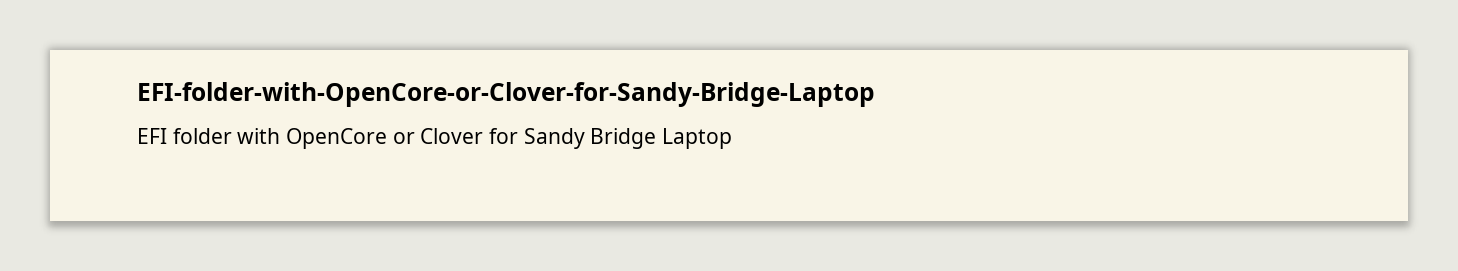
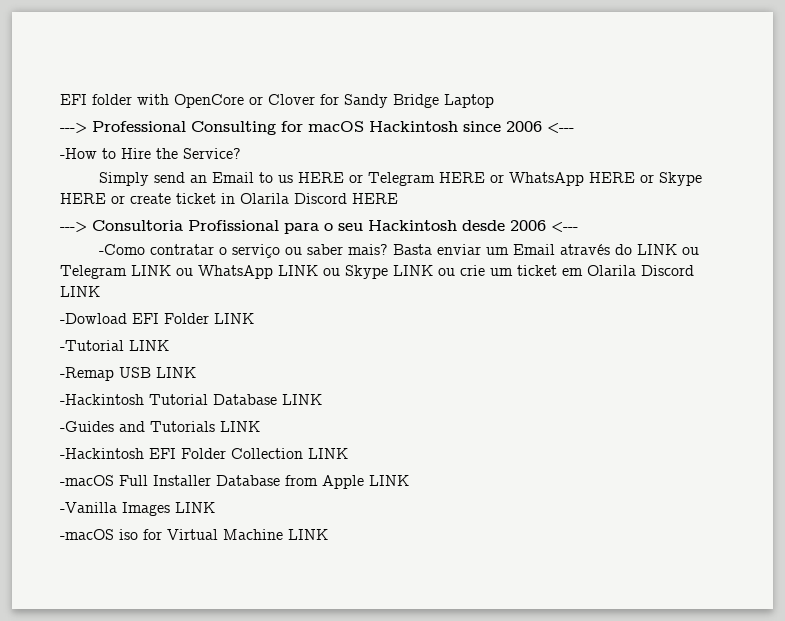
- EFI-folder-with-OpenCore-or-Clover-for-Sandy-Bridge-Laptop
+ ---> Professional Consulting for macOS Hackintosh since 2006 <---
+ -How to Hire the Service?
+ Simply send an Email to us HERE or Telegram HERE or WhatsApp HERE or Skype HERE or create ticket in Olarila Discord HERE
+ ---> Consultoria Profissional para o seu Hackintosh desde 2006 <---
+ -Como contratar o serviço ou saber mais? Basta enviar um Email através do LINK ou Telegram LINK ou WhatsApp LINK ou Skype LINK ou crie um ticket em Olarila Discord LINK
+ -Dowload EFI Folder LINK
+ -Tutorial LINK
+ -Remap USB LINK
+ -Hackintosh Tutorial Database LINK
+ -Guides and Tutorials LINK
+ -Hackintosh EFI Folder Collection LINK
+ -macOS Full Installer Database from Apple LINK
+ -Vanilla Images LINK
+ -macOS iso for Virtual Machine LINK

